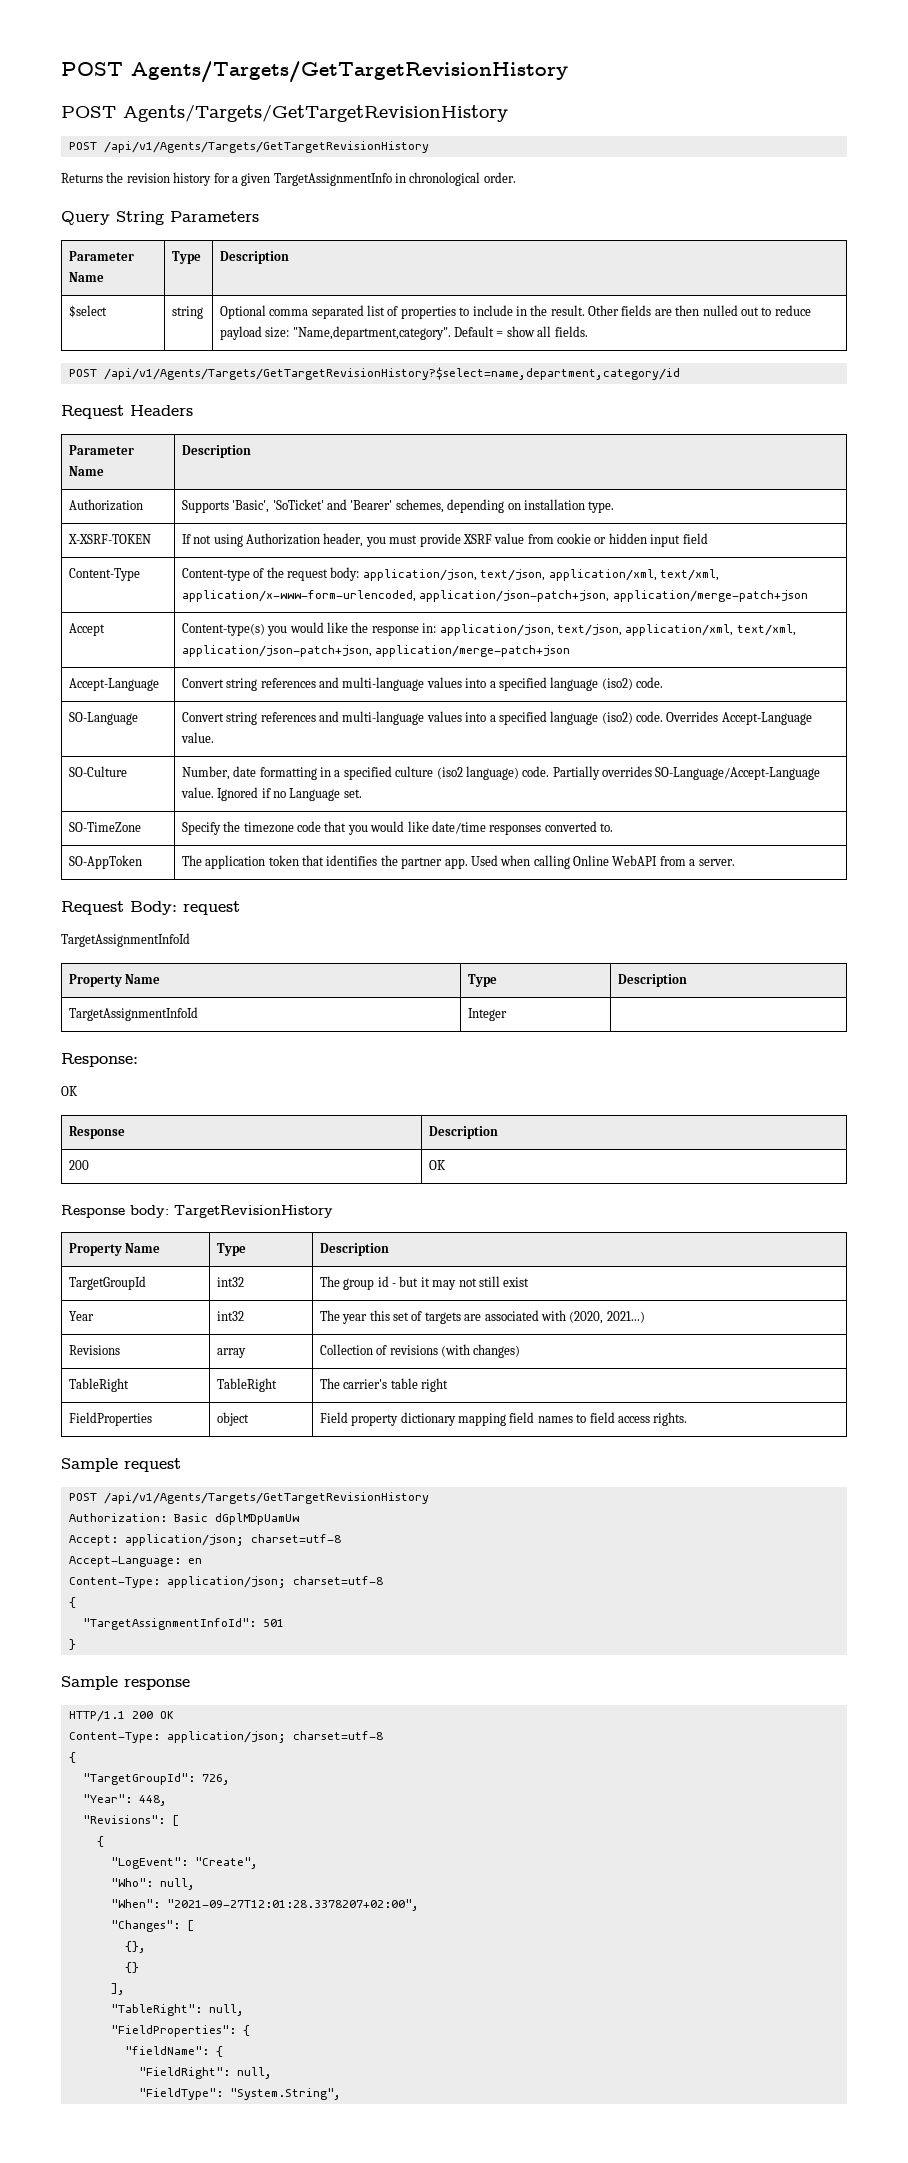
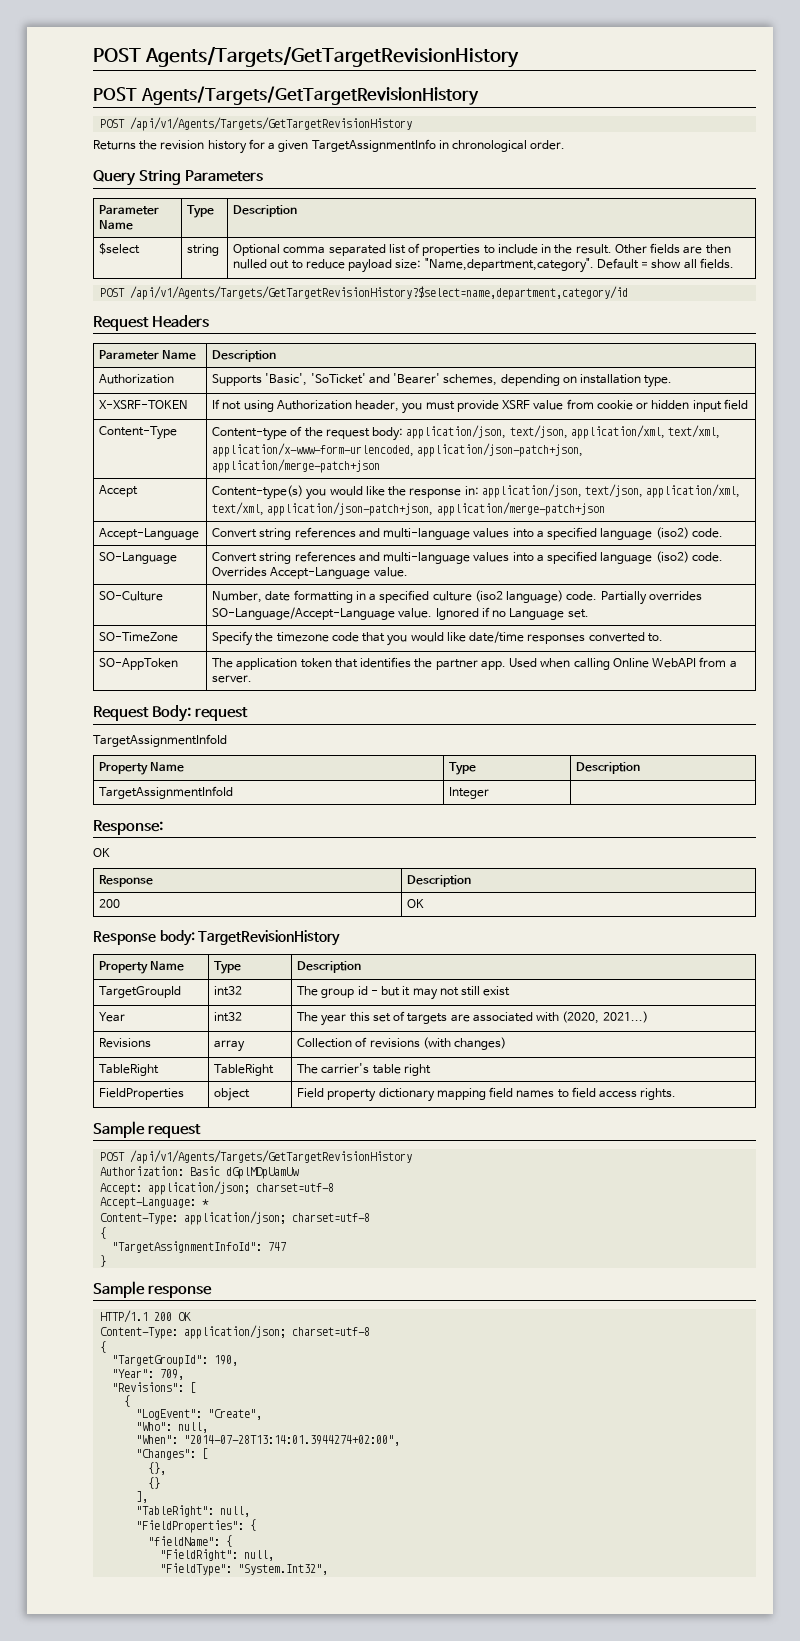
- Accept-Language: en
+ Accept-Language: *
- "TargetAssignmentInfoId": 501
+ "TargetAssignmentInfoId": 747
- "TargetGroupId": 726,
+ "TargetGroupId": 190,
- "Year": 448,
+ "Year": 709,
- "When": "2021-09-27T12:01:28.3378207+02:00",
+ "When": "2014-07-28T13:14:01.3944274+02:00",
- "FieldType": "System.String",
+ "FieldType": "System.Int32",

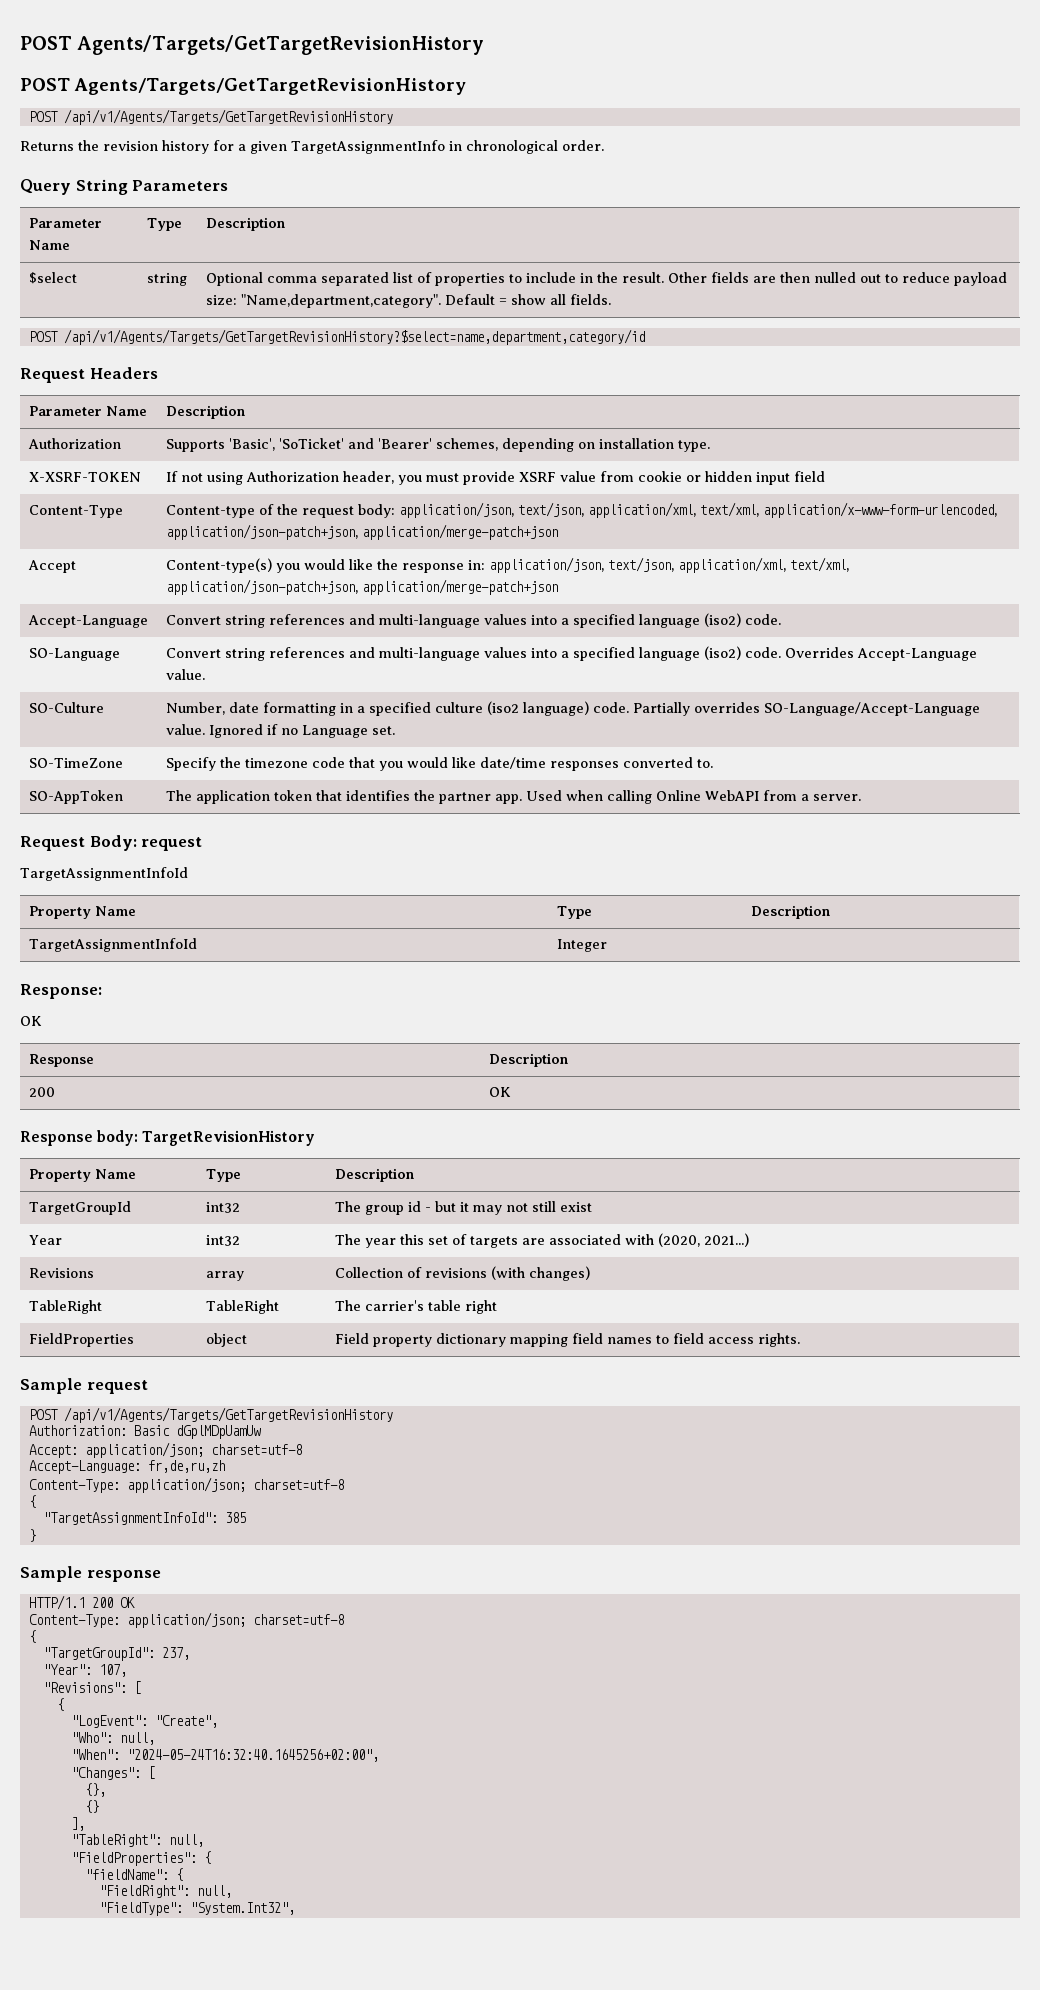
- Accept-Language: *
+ Accept-Language: fr,de,ru,zh
- "TargetAssignmentInfoId": 747
+ "TargetAssignmentInfoId": 385
- "TargetGroupId": 190,
+ "TargetGroupId": 237,
- "Year": 709,
+ "Year": 107,
- "When": "2014-07-28T13:14:01.3944274+02:00",
+ "When": "2024-05-24T16:32:40.1645256+02:00",

